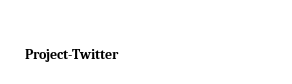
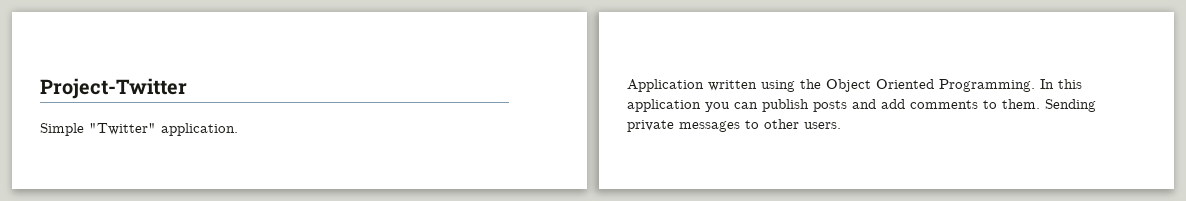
+ Simple "Twitter" application.
+ Application written using the Object Oriented Programming. In this application you can publish posts and add comments to them. Sending private messages to other users.

